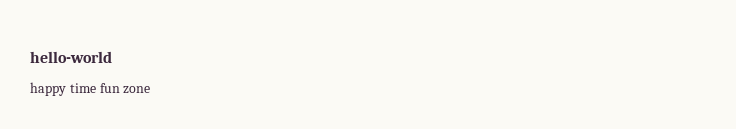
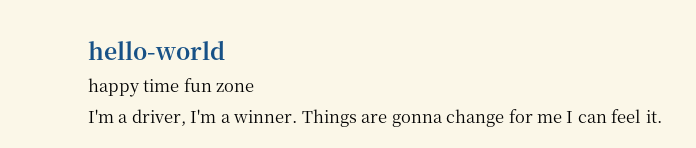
+ I'm a driver, I'm a winner. Things are gonna change for me I can feel it.

